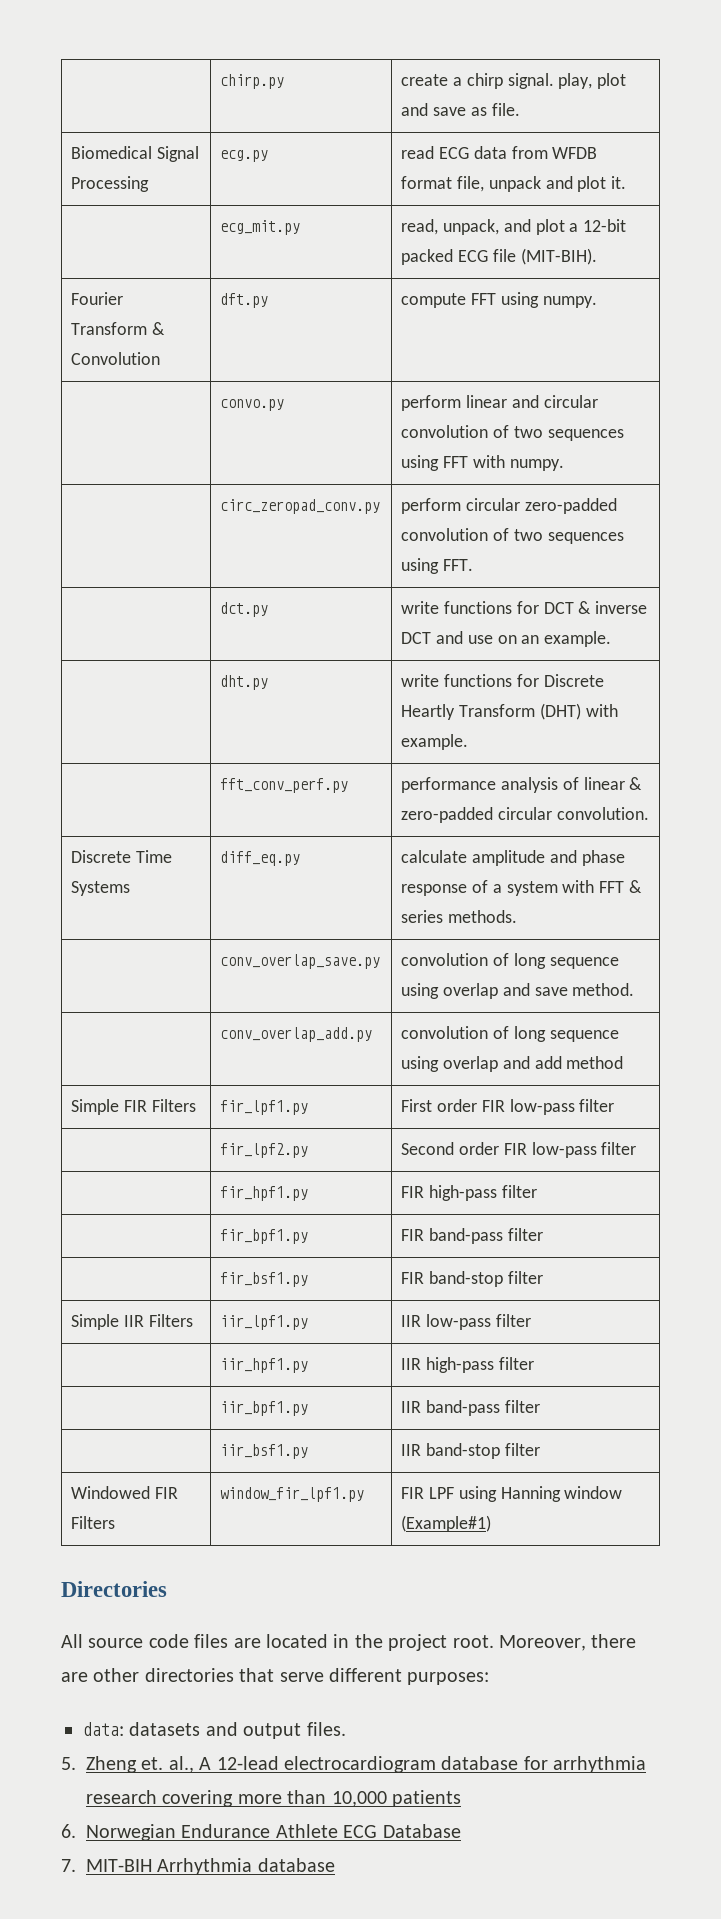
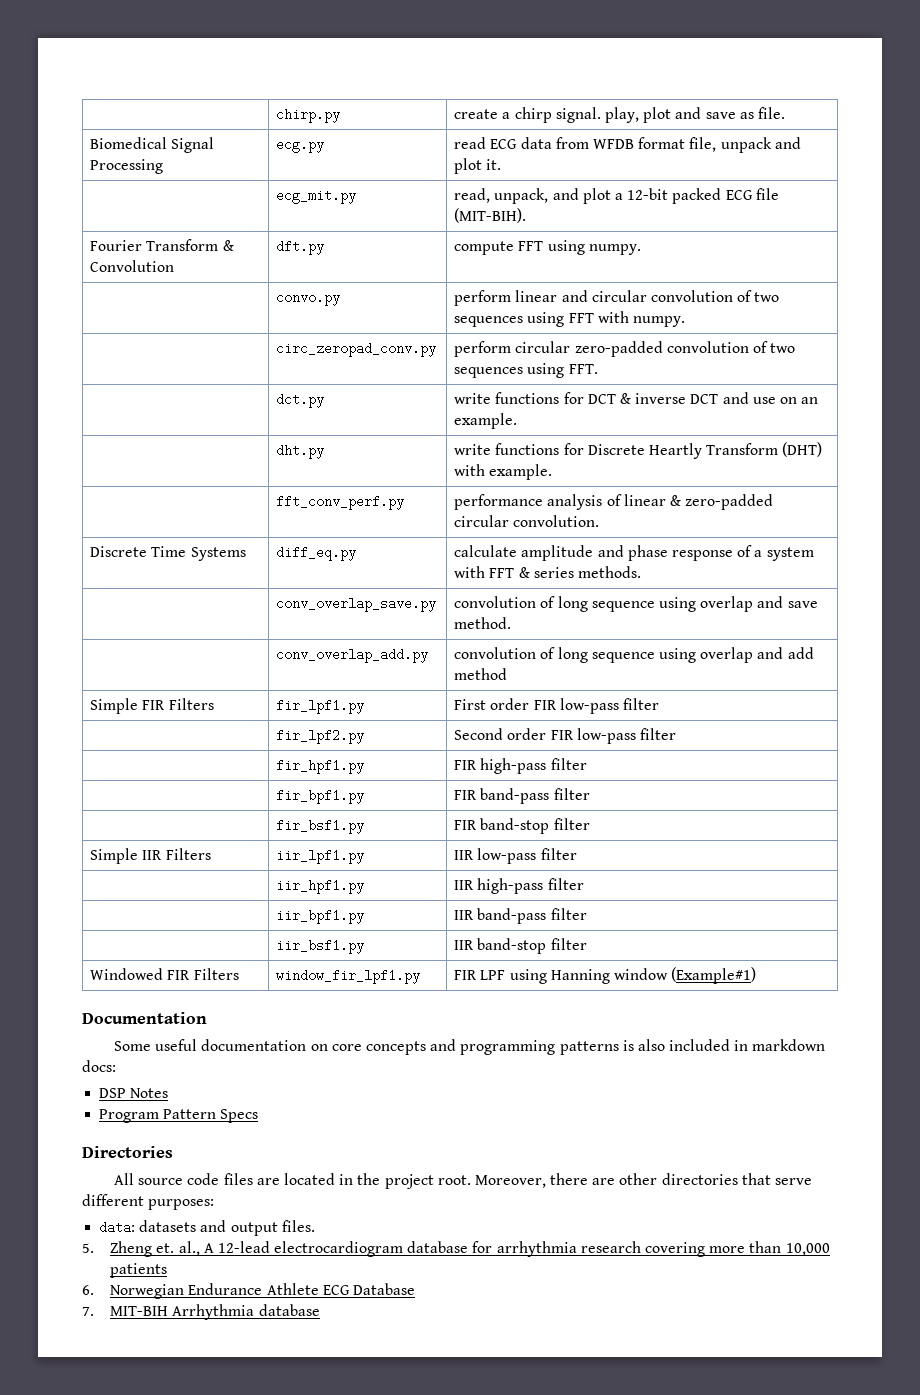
+ Documentation
+ Some useful documentation on core concepts and programming patterns is also included in markdown docs:
+ DSP Notes
+ Program Pattern Specs

